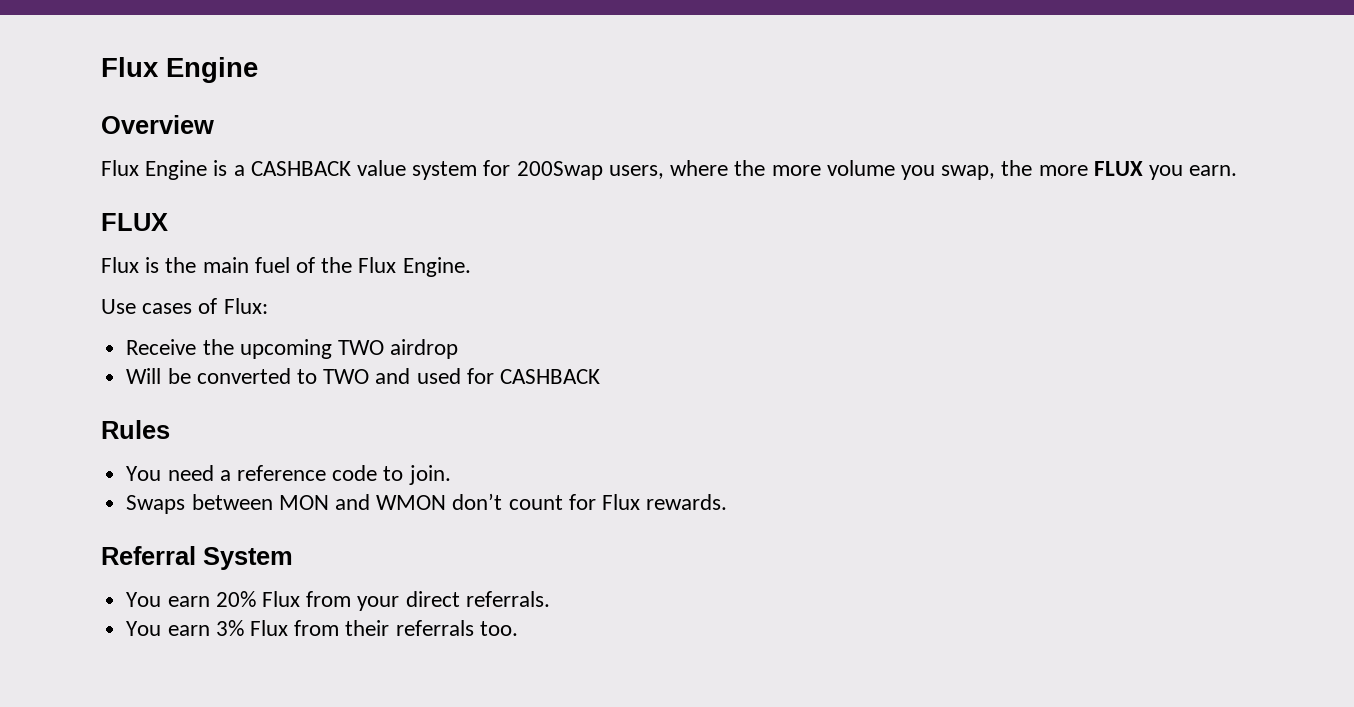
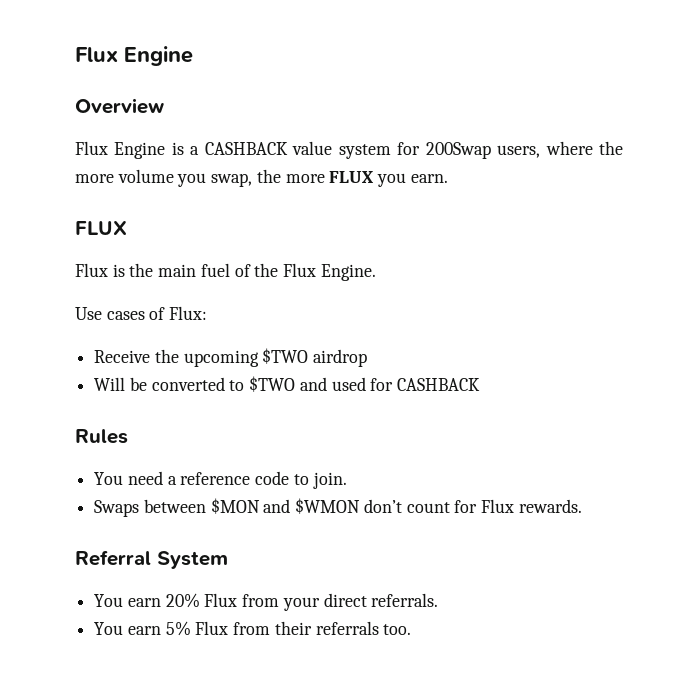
- Receive the upcoming TWO airdrop
+ Receive the upcoming $TWO airdrop
- Will be converted to TWO and used for CASHBACK
+ Will be converted to $TWO and used for CASHBACK
- Swaps between MON and WMON don’t count for Flux rewards.
+ Swaps between $MON and $WMON don’t count for Flux rewards.
- You earn 3% Flux from their referrals too.
+ You earn 5% Flux from their referrals too.

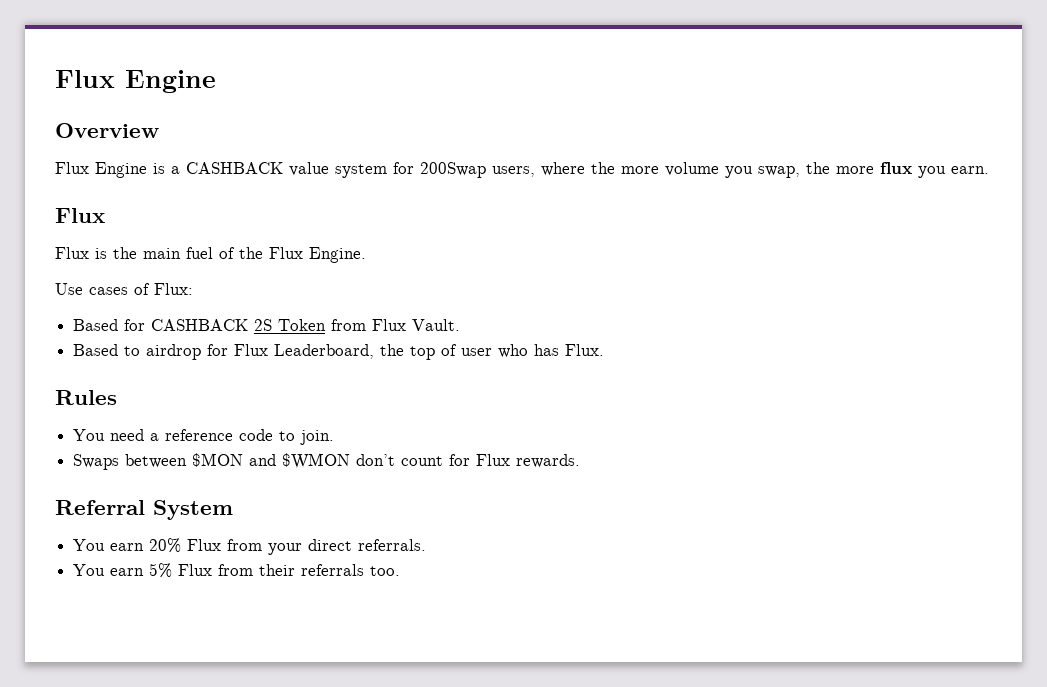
- Flux Engine is a CASHBACK value system for 200Swap users, where the more volume you swap, the more FLUX you earn.
- FLUX
+ Flux Engine is a CASHBACK value system for 200Swap users, where the more volume you swap, the more flux you earn.
+ Flux
- Receive the upcoming $TWO airdrop
- Will be converted to $TWO and used for CASHBACK
+ Based for CASHBACK 2S Token from Flux Vault.
+ Based to airdrop for Flux Leaderboard, the top of user who has Flux.

